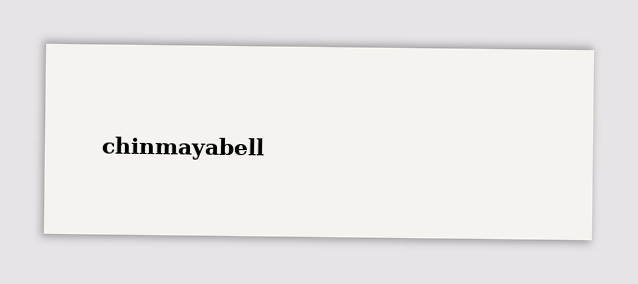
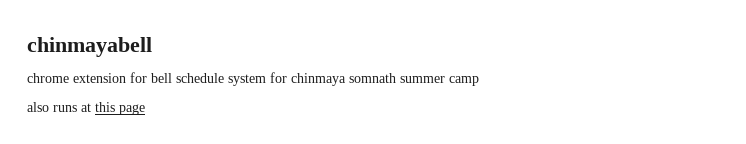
+ chrome extension for bell schedule system for chinmaya somnath summer camp
+ also runs at this page

